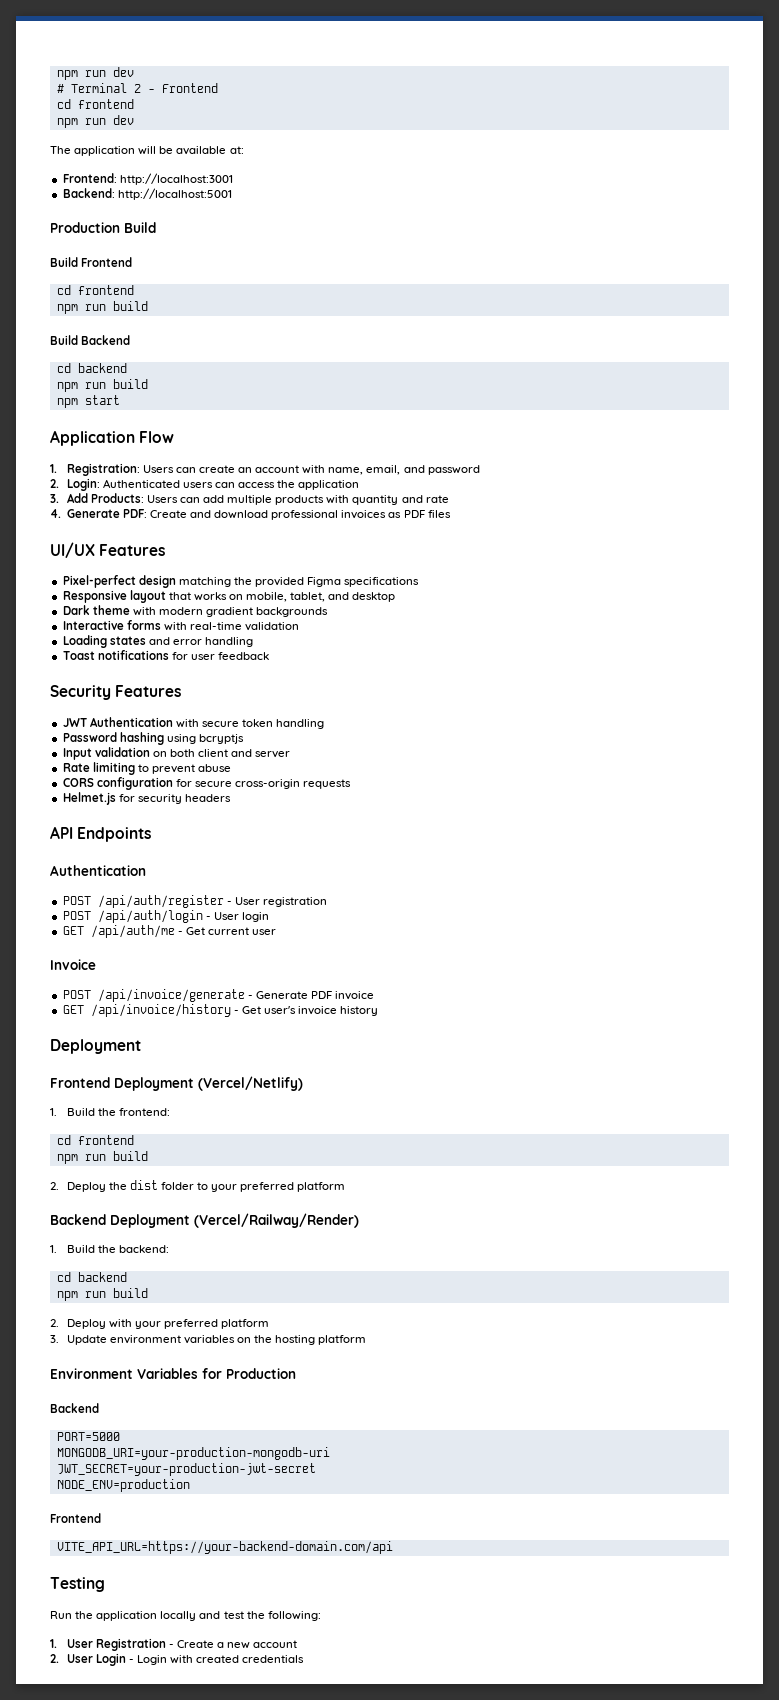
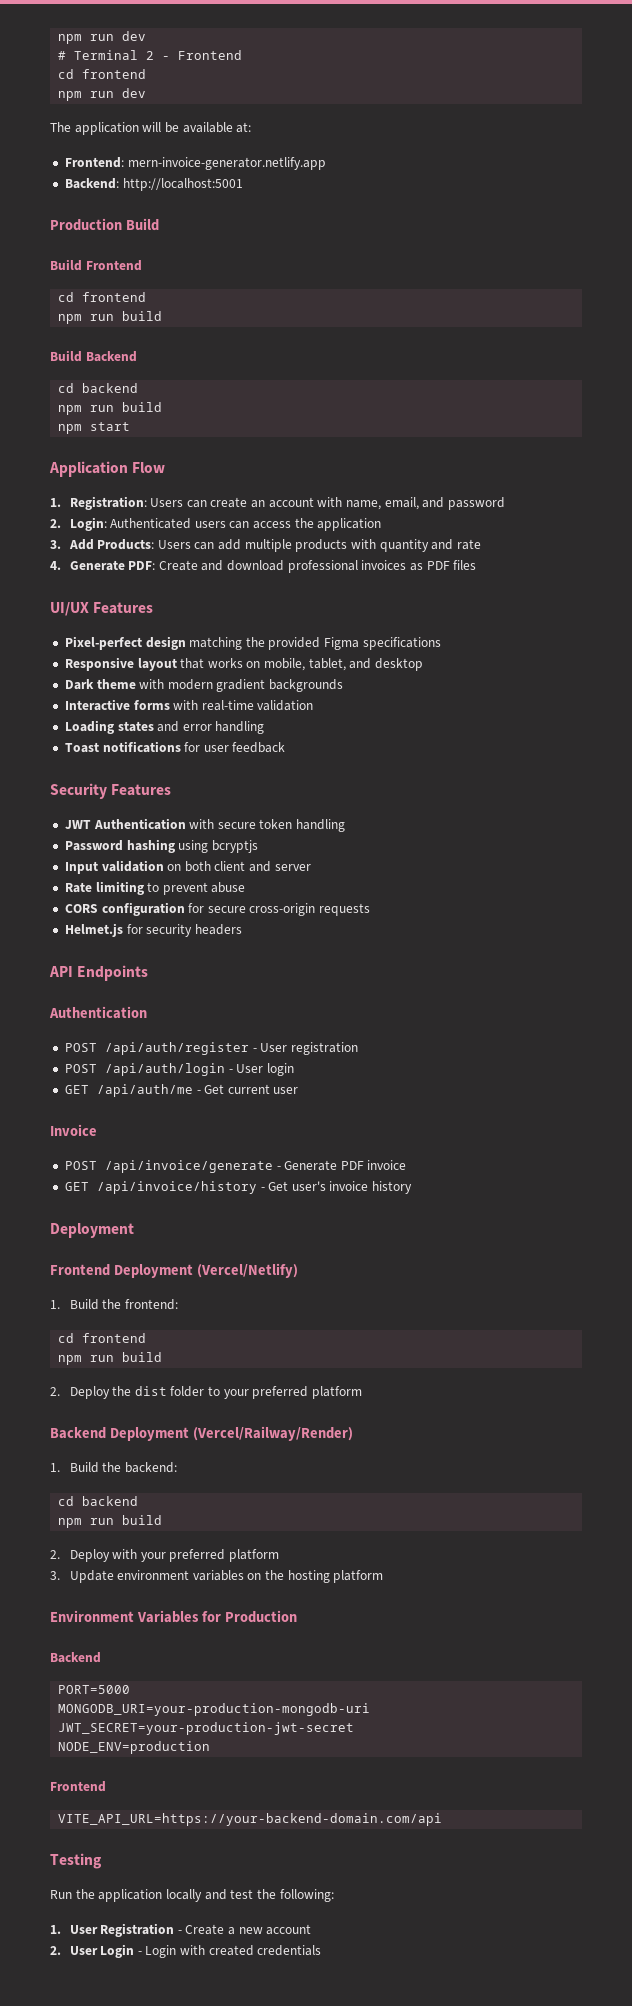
- Frontend: http://localhost:3001
+ Frontend: mern-invoice-generator.netlify.app

